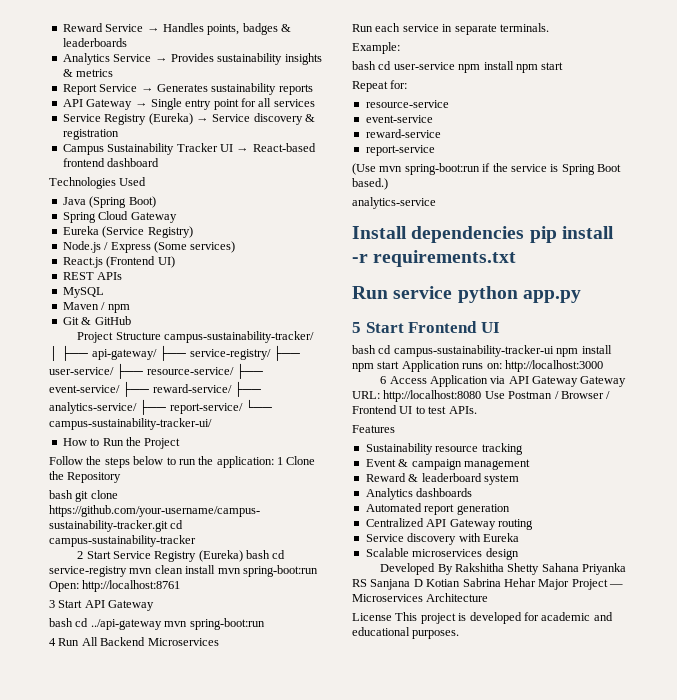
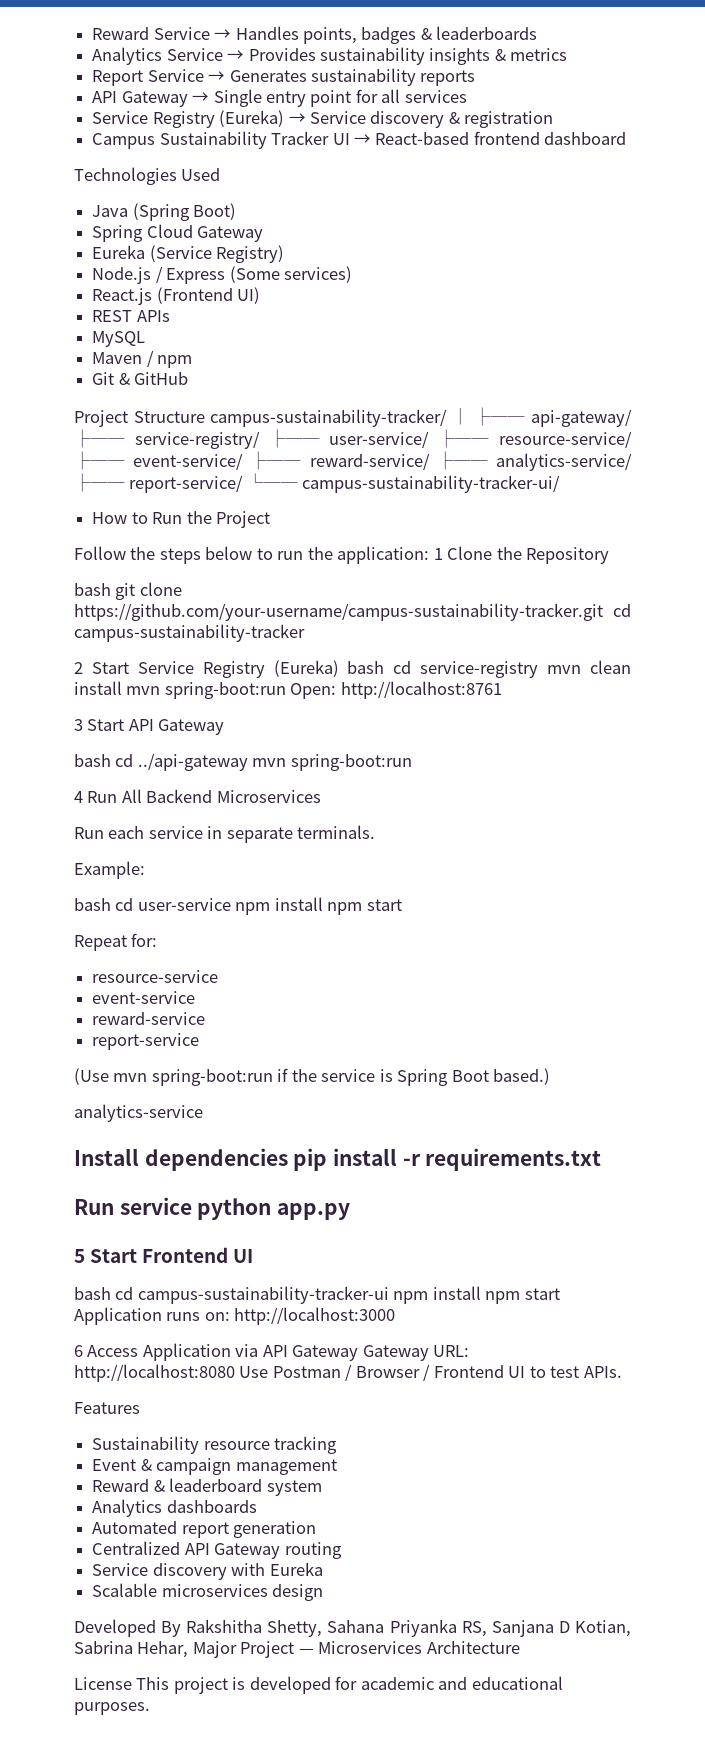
- Developed By Rakshitha Shetty Sahana Priyanka RS Sanjana D Kotian Sabrina Hehar Major Project — Microservices Architecture
+ Developed By Rakshitha Shetty, Sahana Priyanka RS, Sanjana D Kotian, Sabrina Hehar, Major Project — Microservices Architecture

